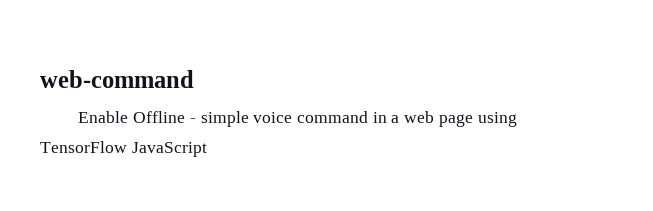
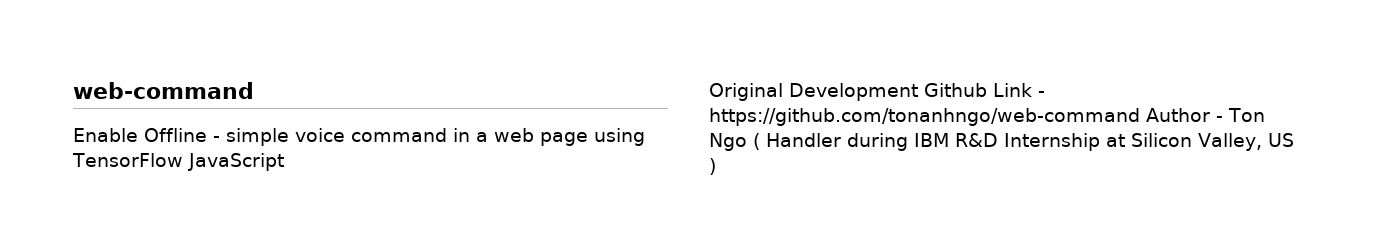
+ Original Development Github Link - https://github.com/tonanhngo/web-command Author - Ton Ngo ( Handler during IBM R&D Internship at Silicon Valley, US )

